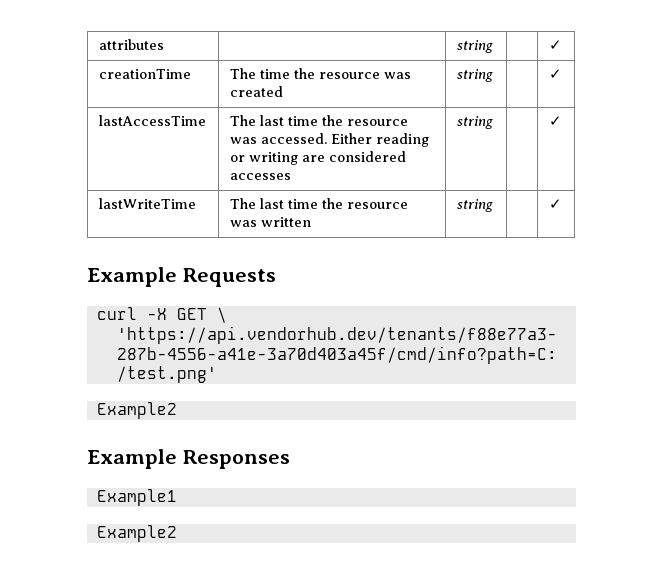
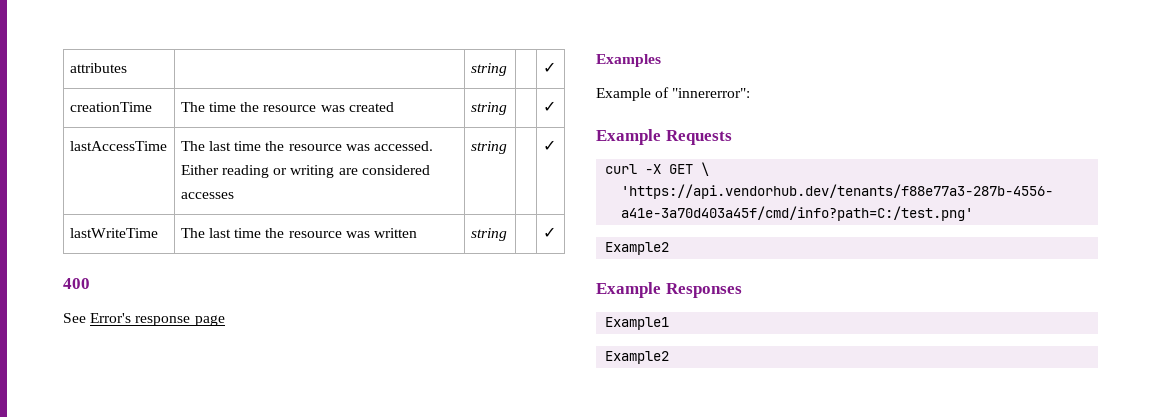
+ 400
+ See Error's response page
+ Examples
+ Example of "innererror":

